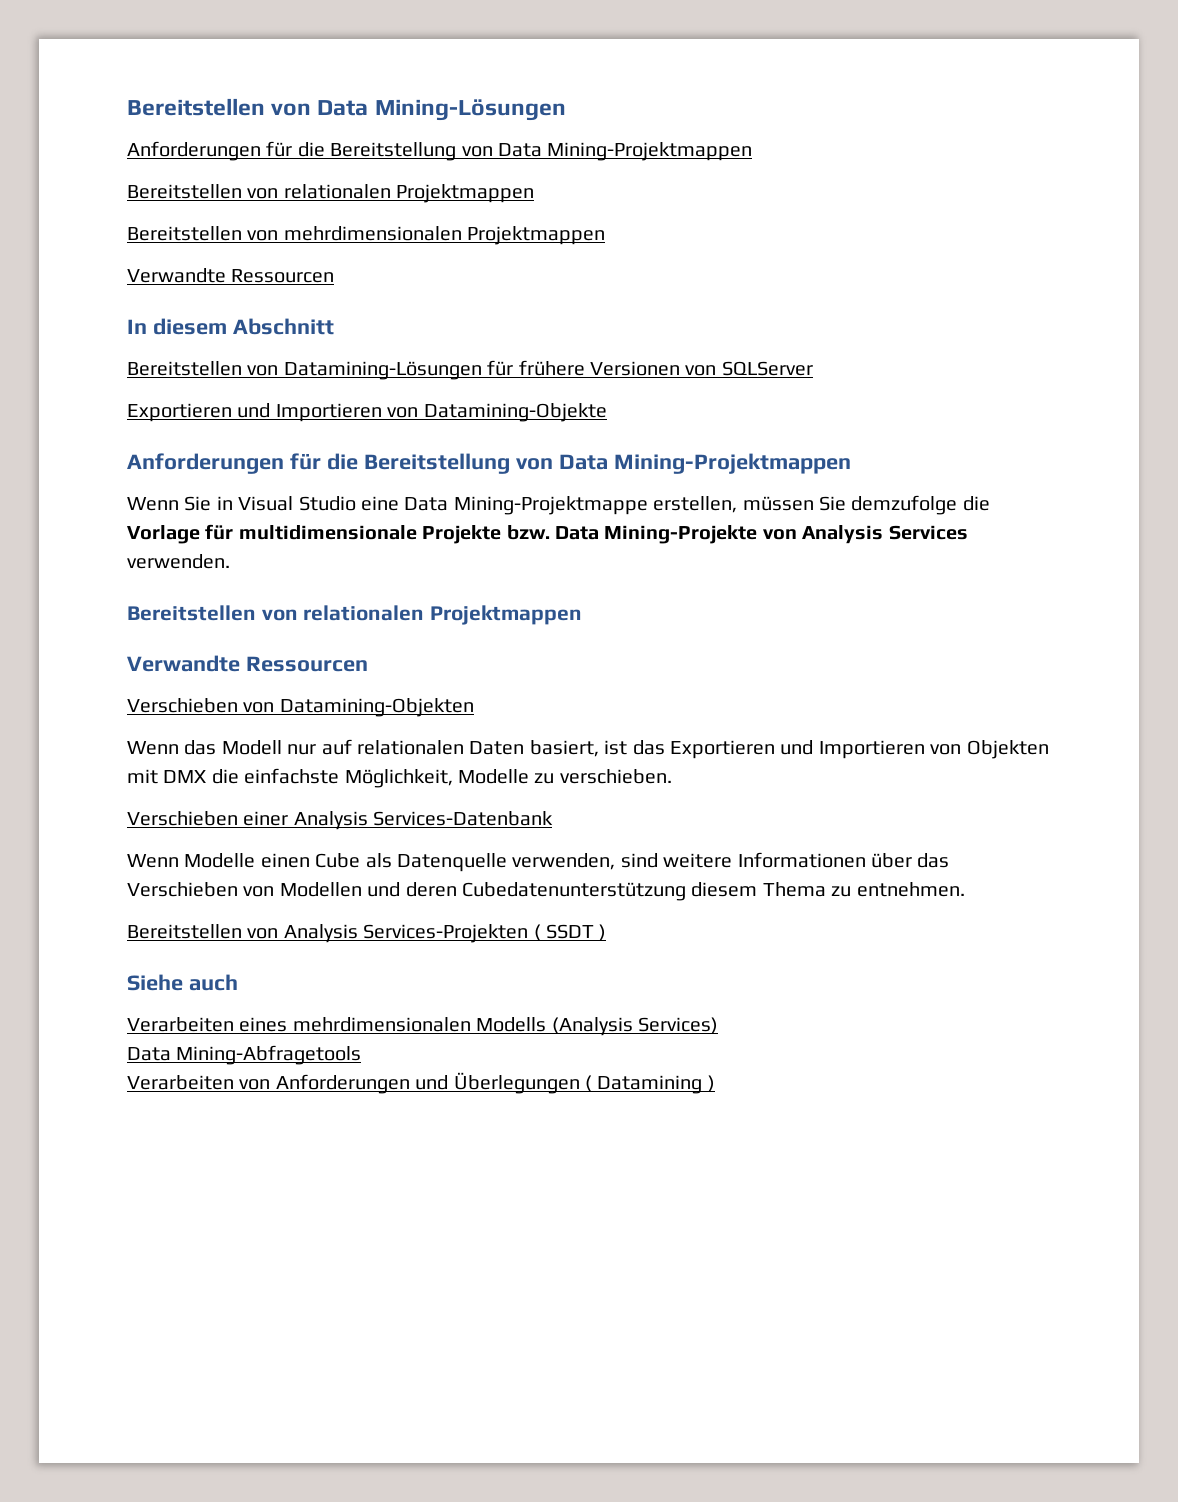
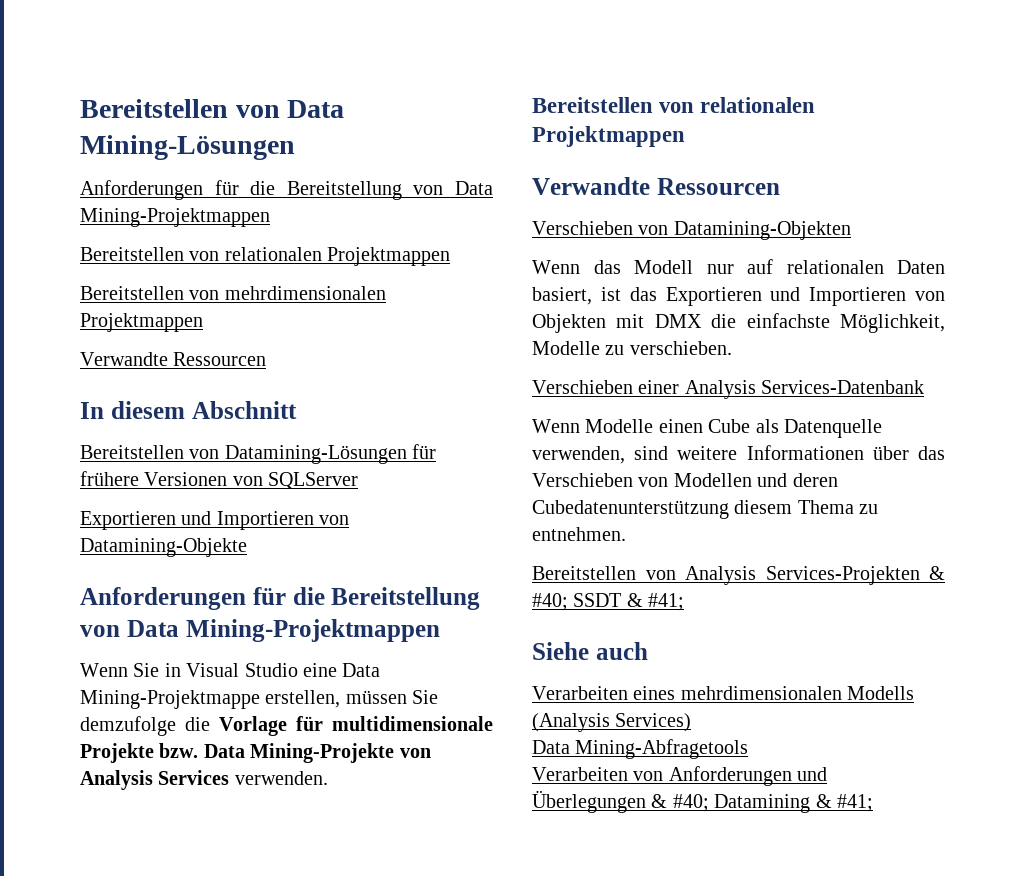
- Bereitstellen von Analysis Services-Projekten ( SSDT )
+ Bereitstellen von Analysis Services-Projekten & #40; SSDT & #41;
- Verarbeiten von Anforderungen und Überlegungen ( Datamining )
+ Verarbeiten von Anforderungen und Überlegungen & #40; Datamining & #41;

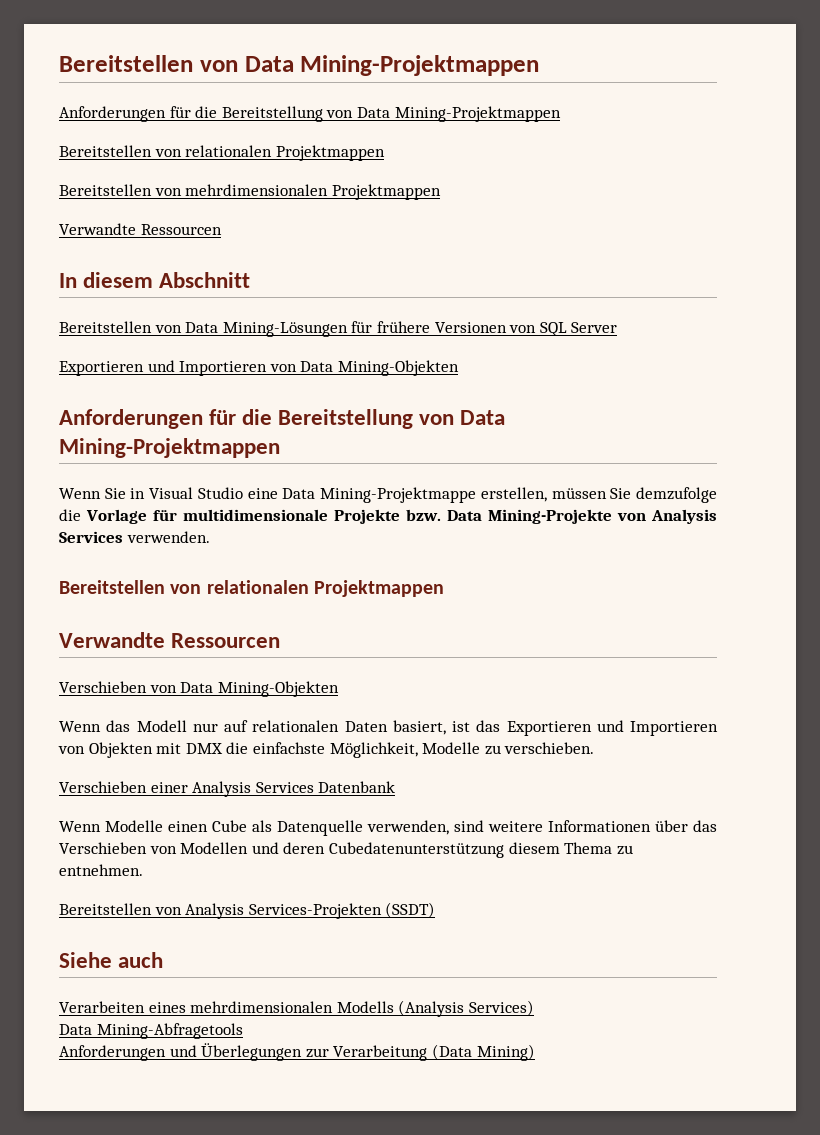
- Bereitstellen von Data Mining-Lösungen
+ Bereitstellen von Data Mining-Projektmappen
- Bereitstellen von Datamining-Lösungen für frühere Versionen von SQLServer
- Exportieren und Importieren von Datamining-Objekte
+ Bereitstellen von Data Mining-Lösungen für frühere Versionen von SQL Server
+ Exportieren und Importieren von Data Mining-Objekten
- Verschieben von Datamining-Objekten
+ Verschieben von Data Mining-Objekten
- Verschieben einer Analysis Services-Datenbank
+ Verschieben einer Analysis Services Datenbank
- Bereitstellen von Analysis Services-Projekten & #40; SSDT & #41;
+ Bereitstellen von Analysis Services-Projekten (SSDT)
- Verarbeiten von Anforderungen und Überlegungen & #40; Datamining & #41;
+ Anforderungen und Überlegungen zur Verarbeitung (Data Mining)

